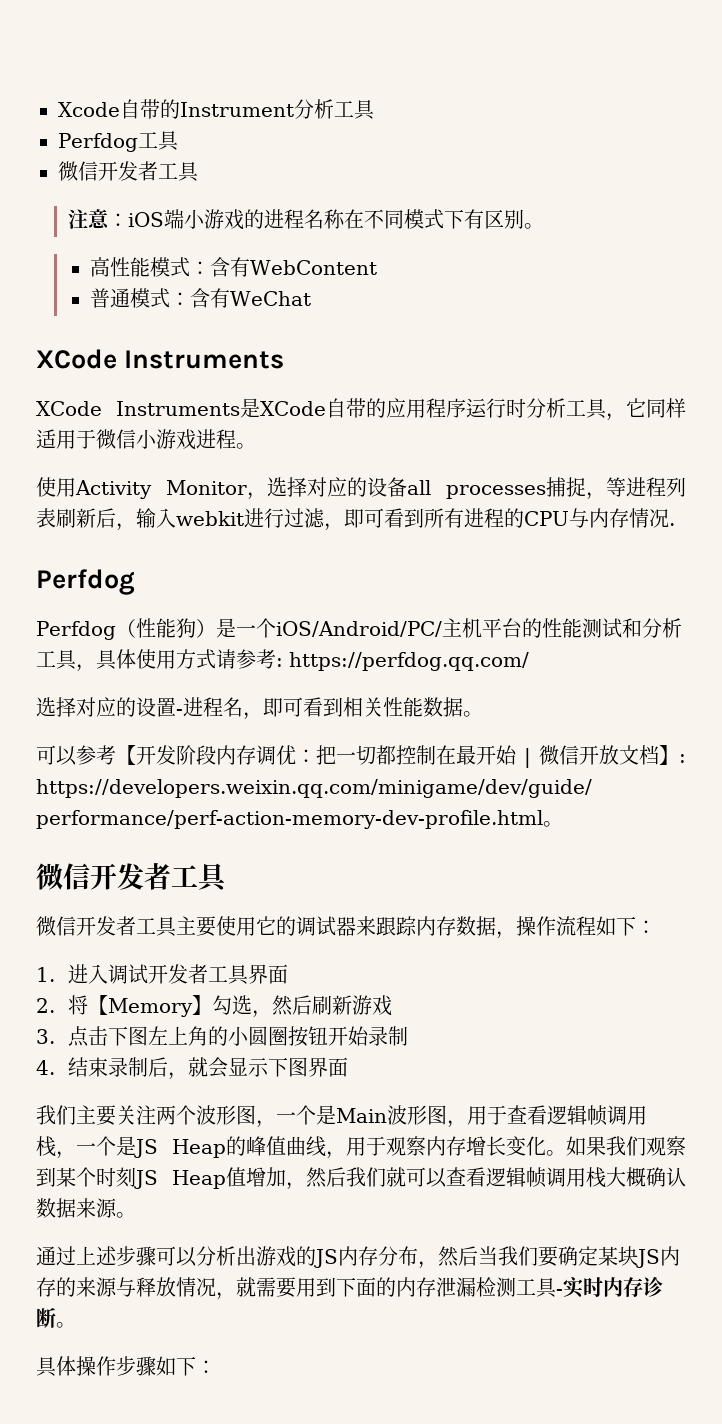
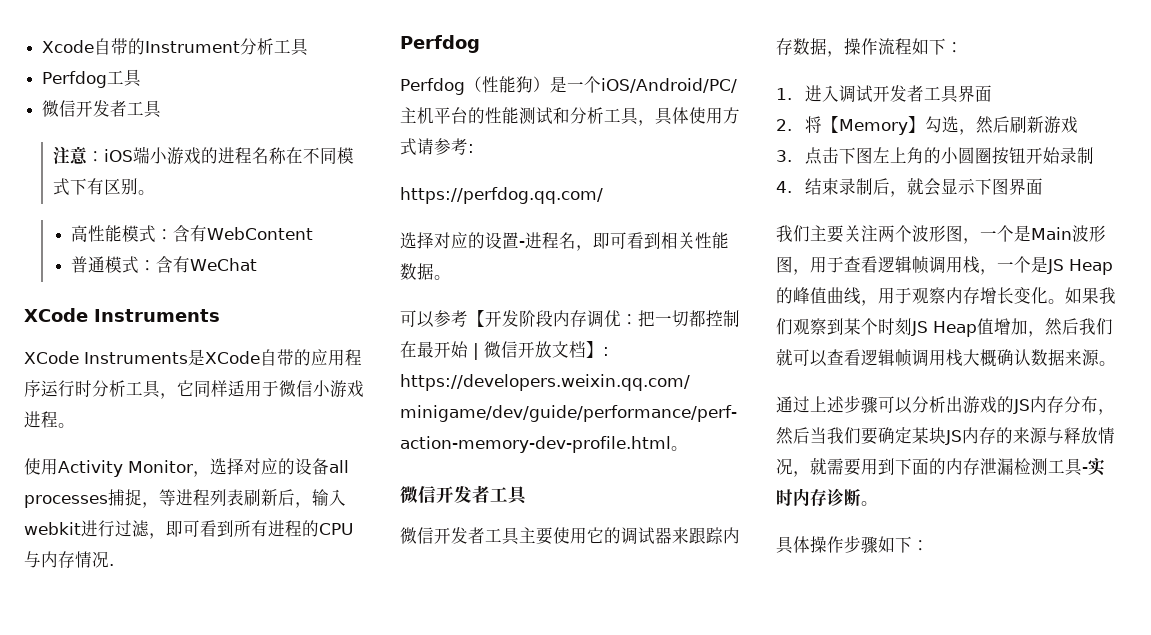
- Perfdog（性能狗）是一个iOS/Android/PC/主机平台的性能测试和分析工具，具体使用方式请参考: https://perfdog.qq.com/
+ Perfdog（性能狗）是一个iOS/Android/PC/主机平台的性能测试和分析工具，具体使用方式请参考:
+ https://perfdog.qq.com/

